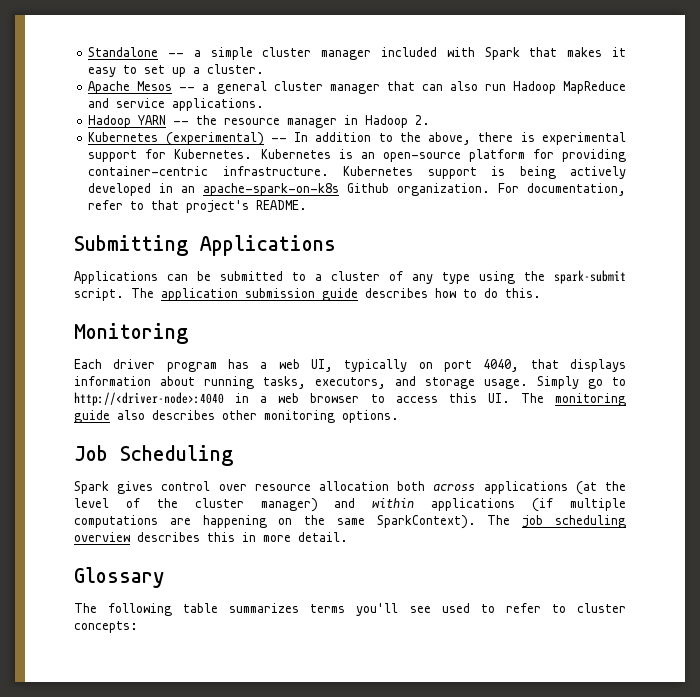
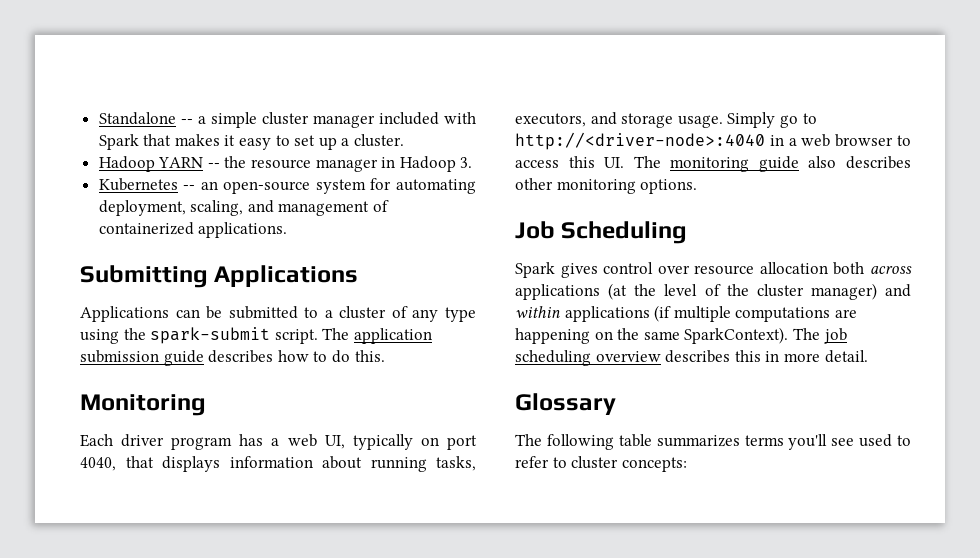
- Apache Mesos -- a general cluster manager that can also run Hadoop MapReduce and service applications.
- Hadoop YARN -- the resource manager in Hadoop 2.
- Kubernetes (experimental) -- In addition to the above, there is experimental support for Kubernetes. Kubernetes is an open-source platform for providing container-centric infrastructure. Kubernetes support is being actively developed in an apache-spark-on-k8s Github organization. For documentation, refer to that project's README.
+ Hadoop YARN -- the resource manager in Hadoop 3.
+ Kubernetes -- an open-source system for automating deployment, scaling, and management of containerized applications.

